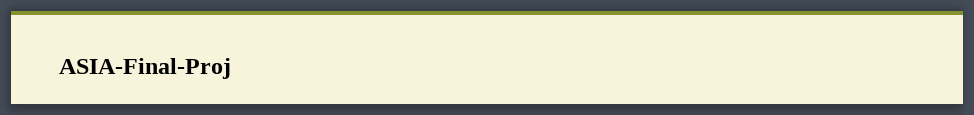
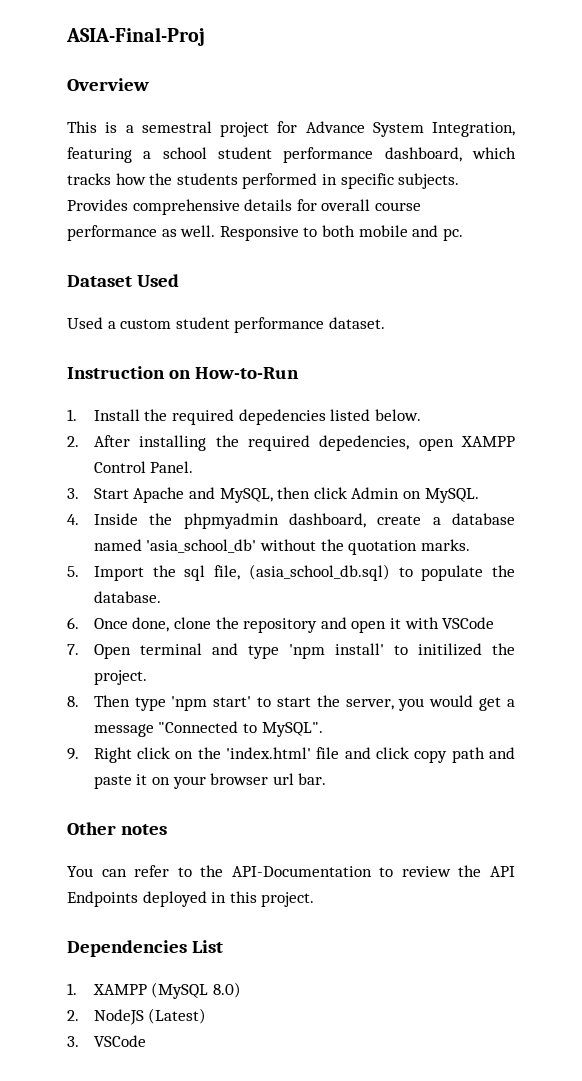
+ Overview
+ This is a semestral project for Advance System Integration, featuring a school student performance dashboard, which tracks how the students performed in specific subjects. Provides comprehensive details for overall course performance as well. Responsive to both mobile and pc.
+ Dataset Used
+ Used a custom student performance dataset.
+ Instruction on How-to-Run
+ 1. Install the required depedencies listed below.
+ 2. After installing the required depedencies, open XAMPP Control Panel.
+ 3. Start Apache and MySQL, then click Admin on MySQL.
+ 4. Inside the phpmyadmin dashboard, create a database named 'asia_school_db' without the quotation marks.
+ 5. Import the sql file, (asia_school_db.sql) to populate the database.
+ 6. Once done, clone the repository and open it with VSCode
+ 7. Open terminal and type 'npm install' to initilized the project.
+ 8. Then type 'npm start' to start the server, you would get a message "Connected to MySQL".
+ 9. Right click on the 'index.html' file and click copy path and paste it on your browser url bar.
+ Other notes
+ You can refer to the API-Documentation to review the API Endpoints deployed in this project.
+ Dependencies List
+ 1. XAMPP (MySQL 8.0)
+ 2. NodeJS (Latest)
+ 3. VSCode

